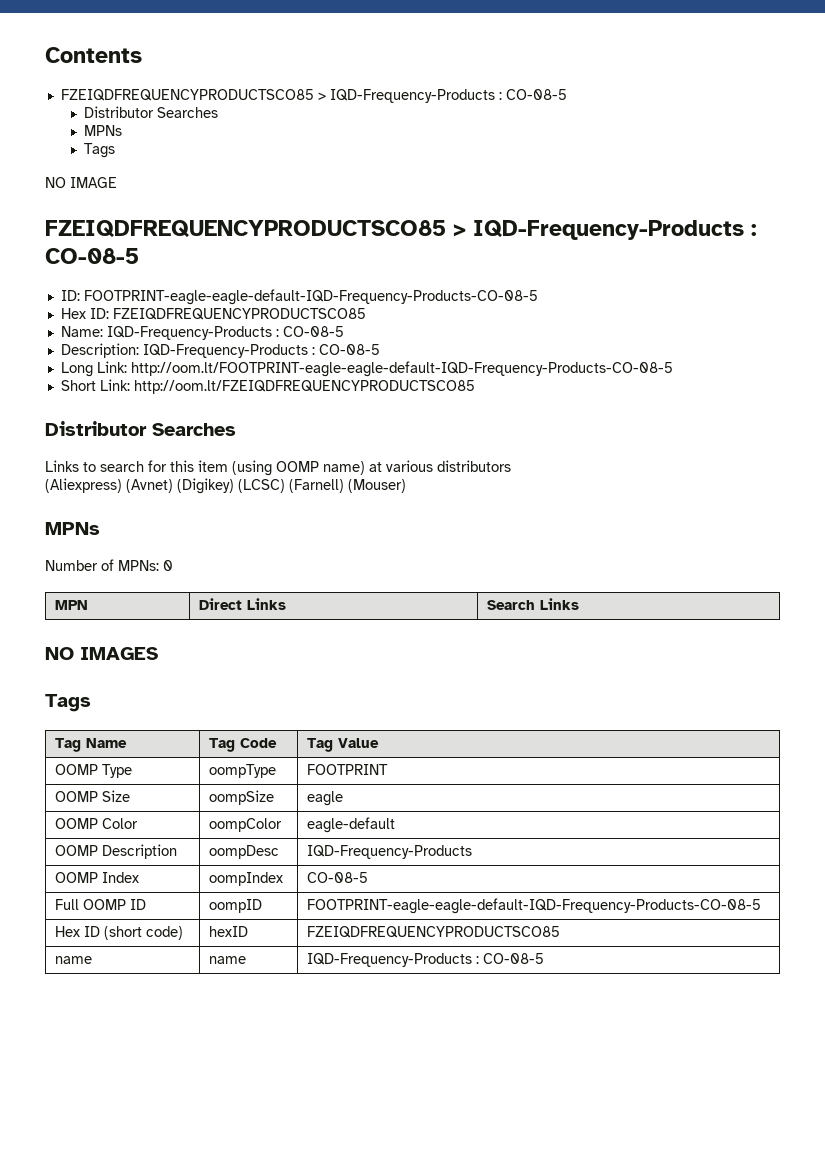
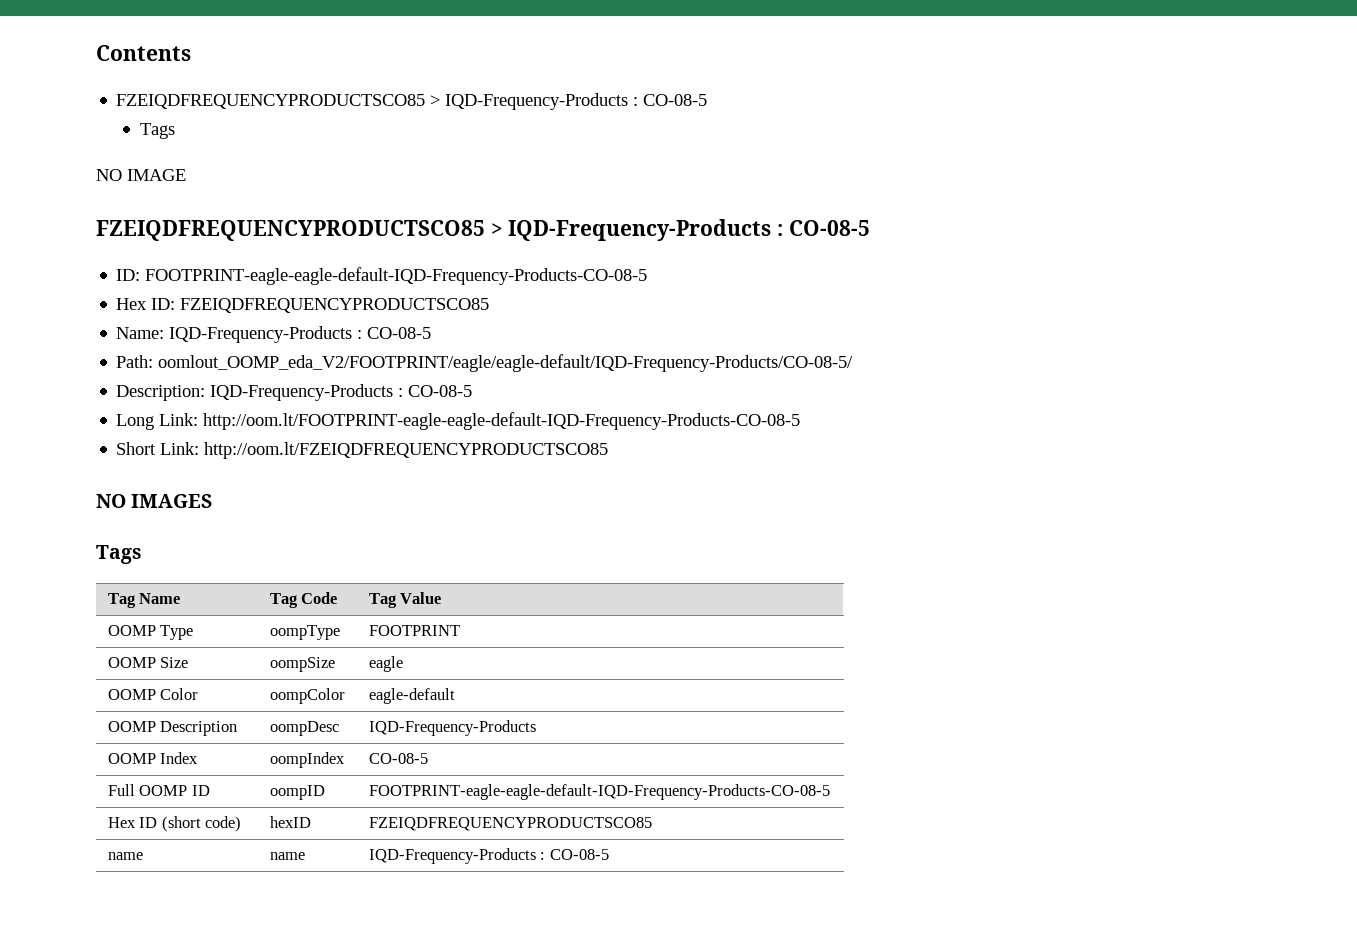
  Contents
  FZEIQDFREQUENCYPRODUCTSCO85 > IQD-Frequency-Products : CO-08-5
- Distributor Searches
- MPNs
+ Path: oomlout_OOMP_eda_V2/FOOTPRINT/eagle/eagle-default/IQD-Frequency-Products/CO-08-5/
  Short Link: http://oom.lt/FZEIQDFREQUENCYPRODUCTSCO85
- Distributor Searches
- Links to search for this item (using OOMP name) at various distributors
- (Aliexpress) (Avnet) (Digikey) (LCSC) (Farnell) (Mouser)
- MPNs
- Number of MPNs: 0
- MPN | Direct Links | Search Links

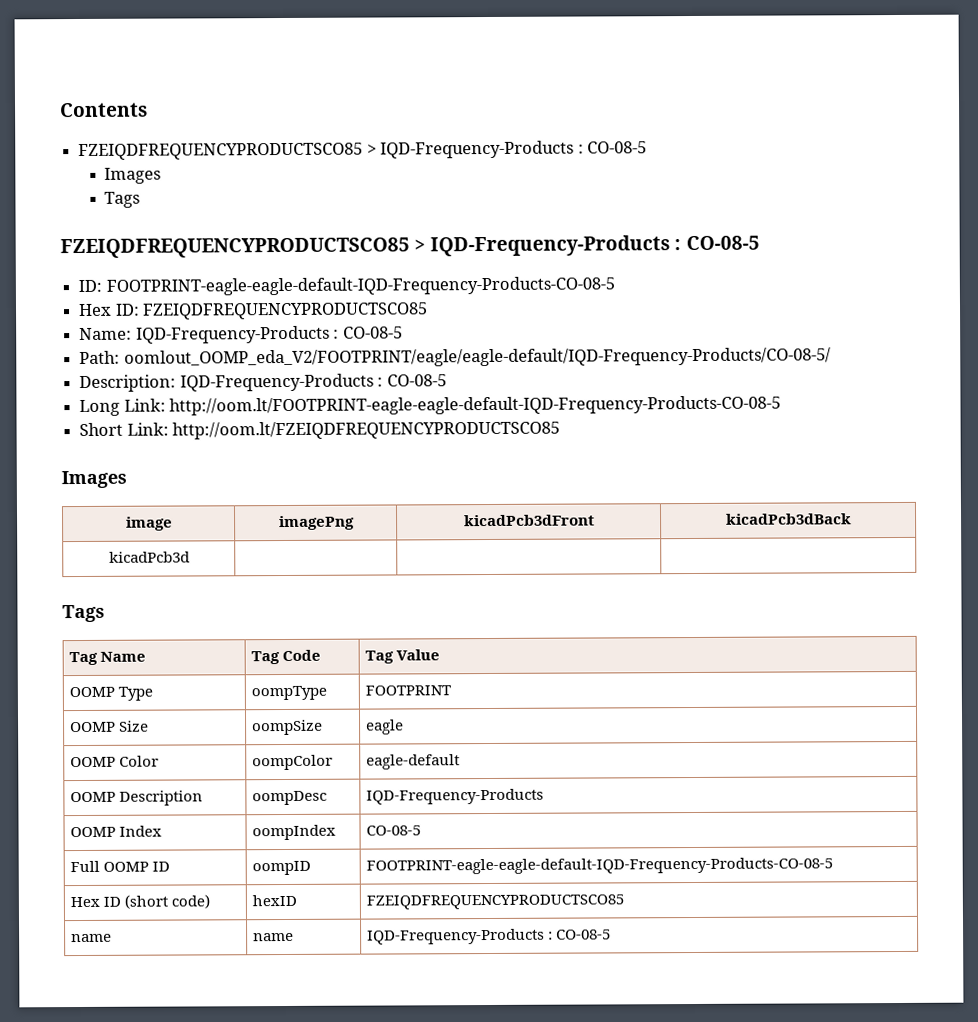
  Contents
  FZEIQDFREQUENCYPRODUCTSCO85 > IQD-Frequency-Products : CO-08-5
+ Images
  Tags
- NO IMAGE
  Short Link: http://oom.lt/FZEIQDFREQUENCYPRODUCTSCO85
- NO IMAGES
+ Images
+ image | imagePng | kicadPcb3dFront | kicadPcb3dBack
+ kicadPcb3d | | |

